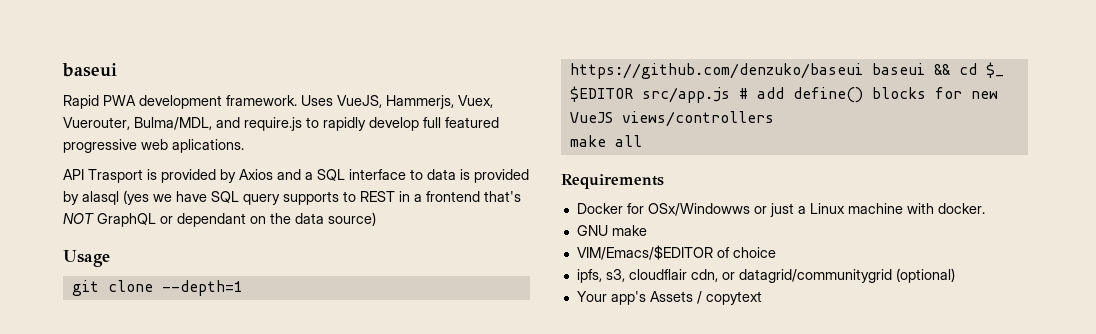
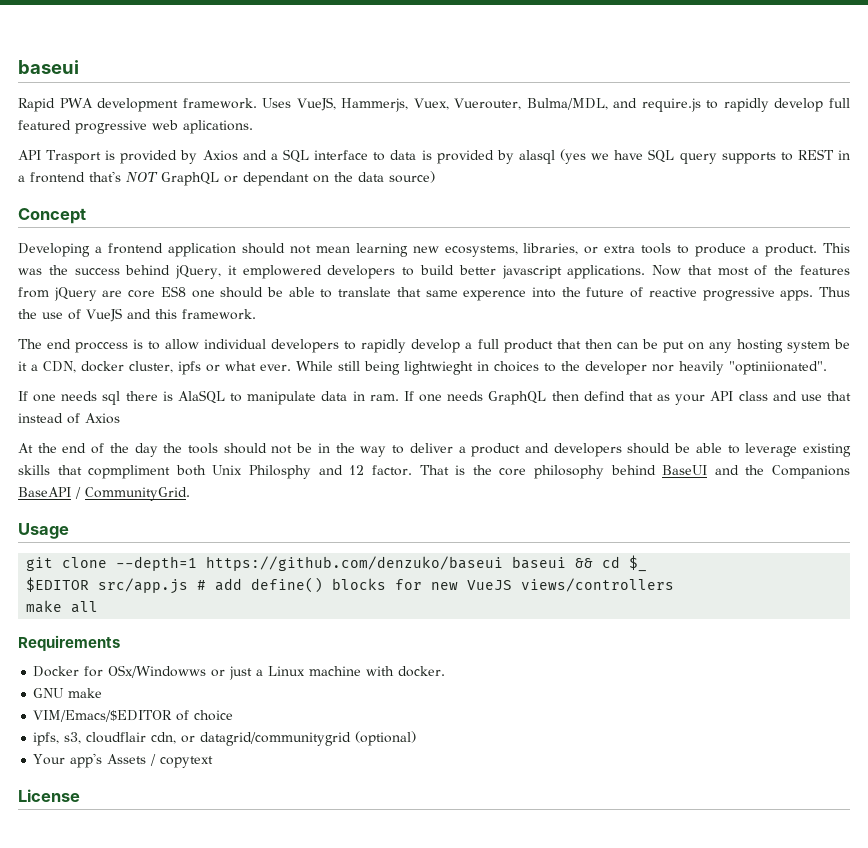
+ Concept
+ Developing a frontend application should not mean learning new ecosystems, libraries, or extra tools to produce a product. This was the success behind jQuery, it emplowered developers to build better javascript applications. Now that most of the features from jQuery are core ES8 one should be able to translate that same experence into the future of reactive progressive apps. Thus the use of VueJS and this framework.
+ The end proccess is to allow individual developers to rapidly develop a full product that then can be put on any hosting system be it a CDN, docker cluster, ipfs or what ever. While still being lightwieght in choices to the developer nor heavily "optiniionated".
+ If one needs sql there is AlaSQL to manipulate data in ram. If one needs GraphQL then defind that as your API class and use that instead of Axios
+ At the end of the day the tools should not be in the way to deliver a product and developers should be able to leverage existing skills that copmpliment both Unix Philosphy and 12 factor. That is the core philosophy behind BaseUI and the Companions BaseAPI / CommunityGrid.
+ License

